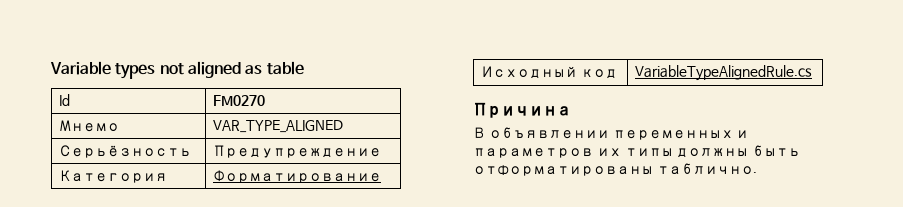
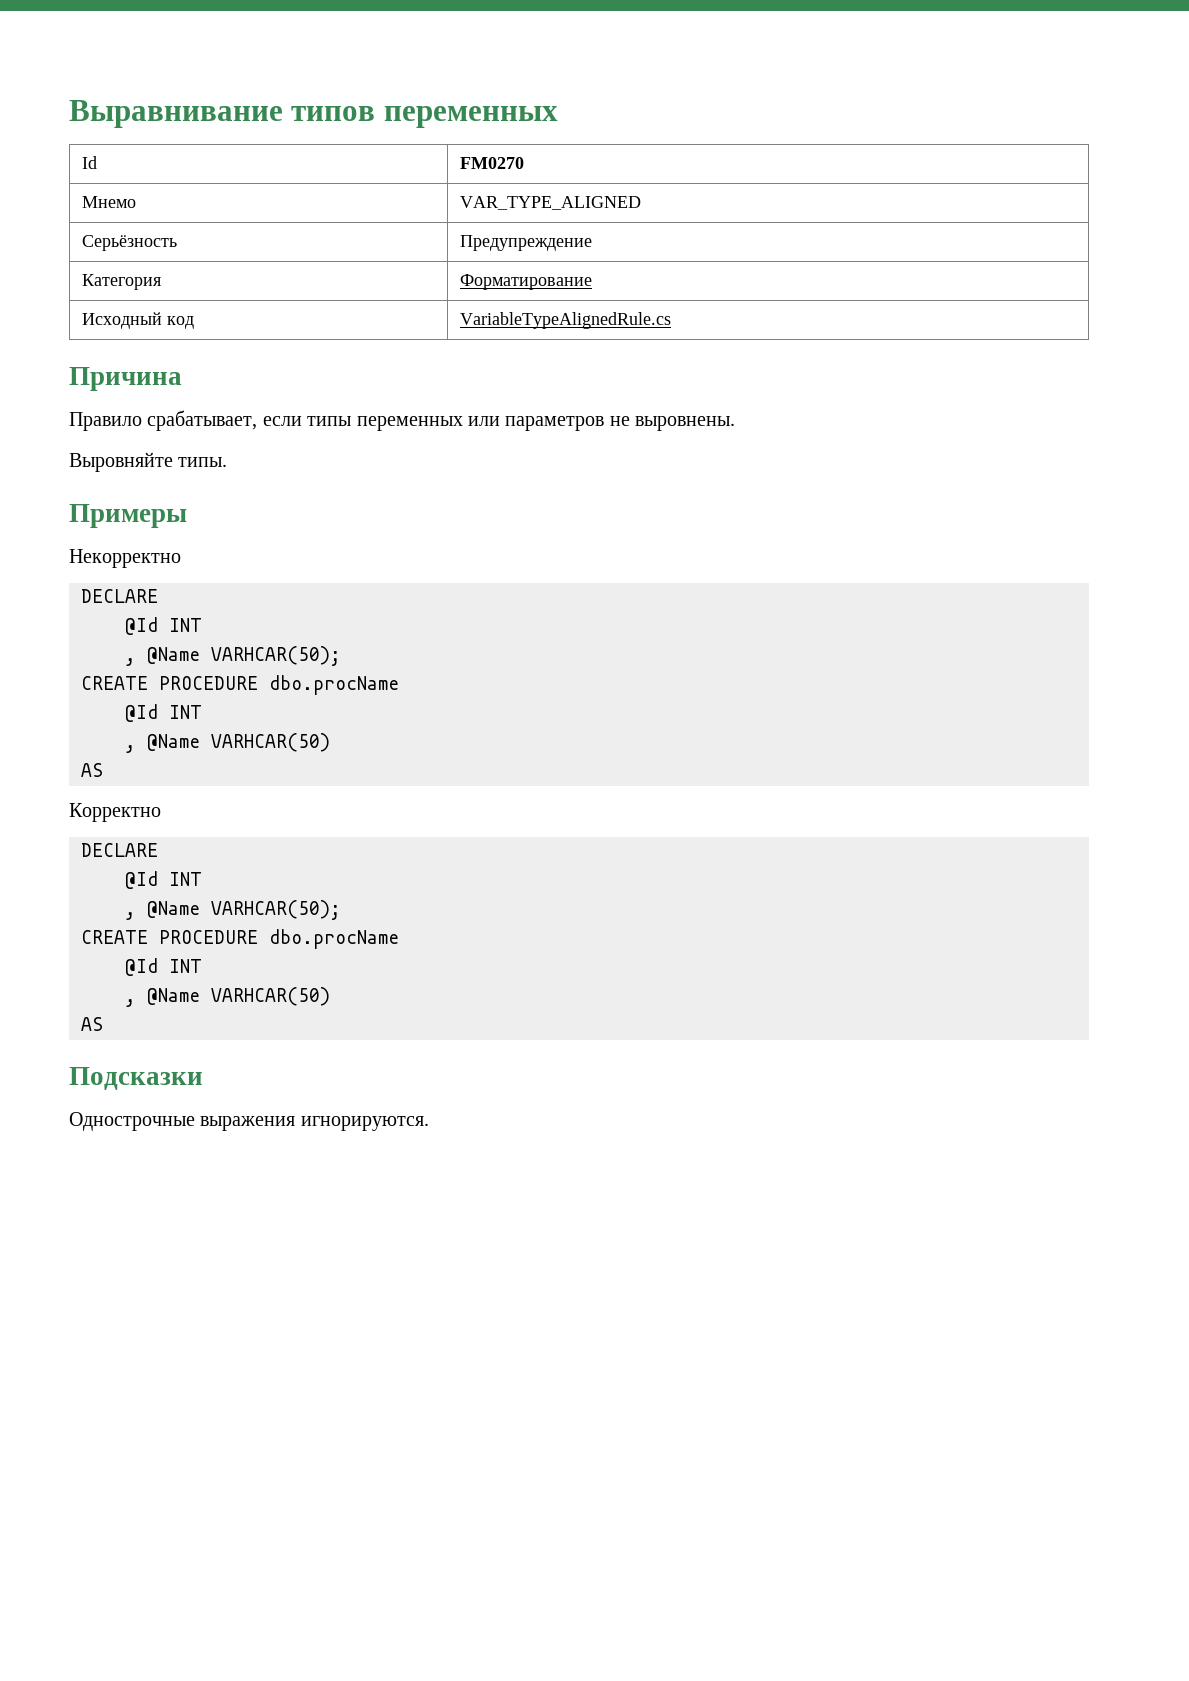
- Variable types not aligned as table
+ Выравнивание типов переменных
- В объявлении переменных и параметров их типы должны быть отформатированы таблично.
+ Правило срабатывает, если типы переменных или параметров не выровнены.
+ Выровняйте типы.
+ Примеры
+ Некорректно
+ DECLARE
+ @Id INT
+ , @Name VARHCAR(50);
+ CREATE PROCEDURE dbo.procName
+ @Id INT
+ , @Name VARHCAR(50)
+ AS
+ Корректно
+ DECLARE
+ @Id INT
+ , @Name VARHCAR(50);
+ CREATE PROCEDURE dbo.procName
+ @Id INT
+ , @Name VARHCAR(50)
+ AS
+ Подсказки
+ Однострочные выражения игнорируются.

